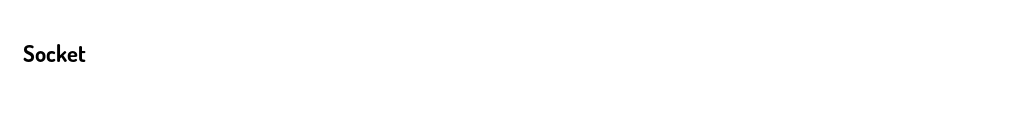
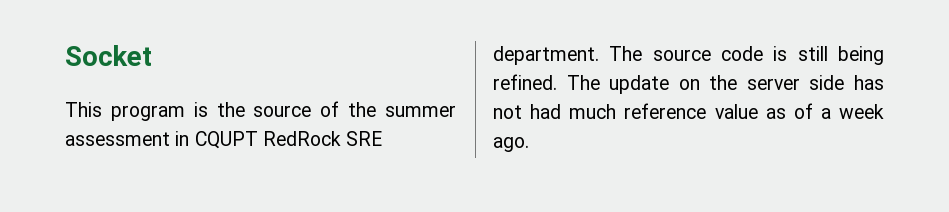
+ This program is the source of the summer assessment in CQUPT RedRock SRE department. The source code is still being refined. The update on the server side has not had much reference value as of a week ago.

